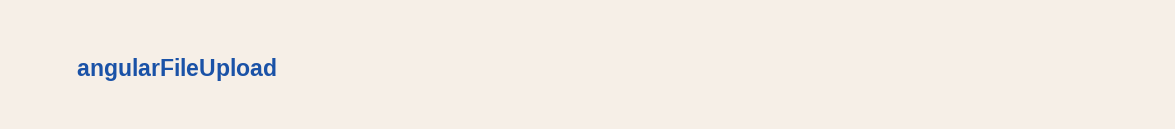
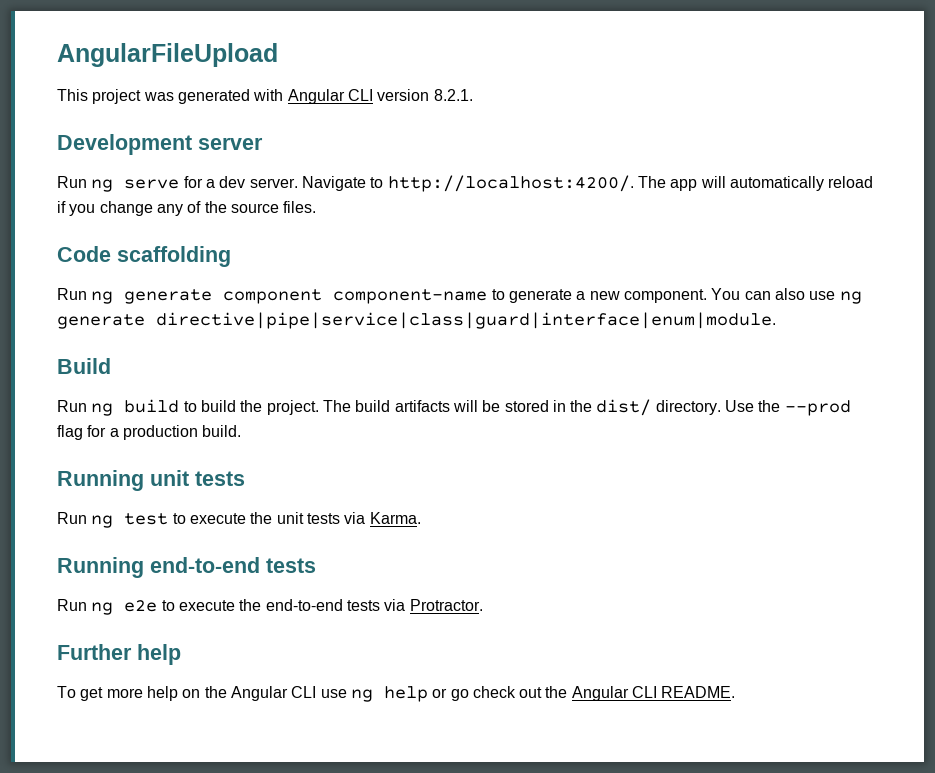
- angularFileUpload
+ AngularFileUpload
+ This project was generated with Angular CLI version 8.2.1.
+ Development server
+ Run ng serve for a dev server. Navigate to http://localhost:4200/. The app will automatically reload if you change any of the source files.
+ Code scaffolding
+ Run ng generate component component-name to generate a new component. You can also use ng generate directive|pipe|service|class|guard|interface|enum|module.
+ Build
+ Run ng build to build the project. The build artifacts will be stored in the dist/ directory. Use the --prod flag for a production build.
+ Running unit tests
+ Run ng test to execute the unit tests via Karma.
+ Running end-to-end tests
+ Run ng e2e to execute the end-to-end tests via Protractor.
+ Further help
+ To get more help on the Angular CLI use ng help or go check out the Angular CLI README.

